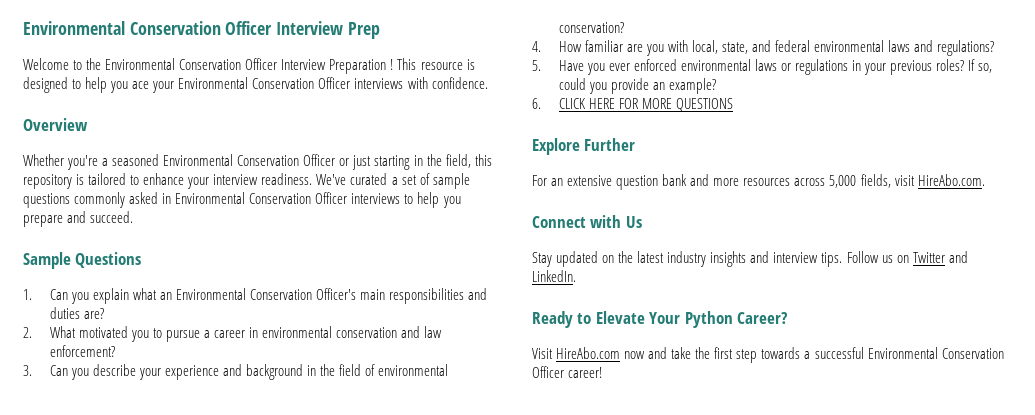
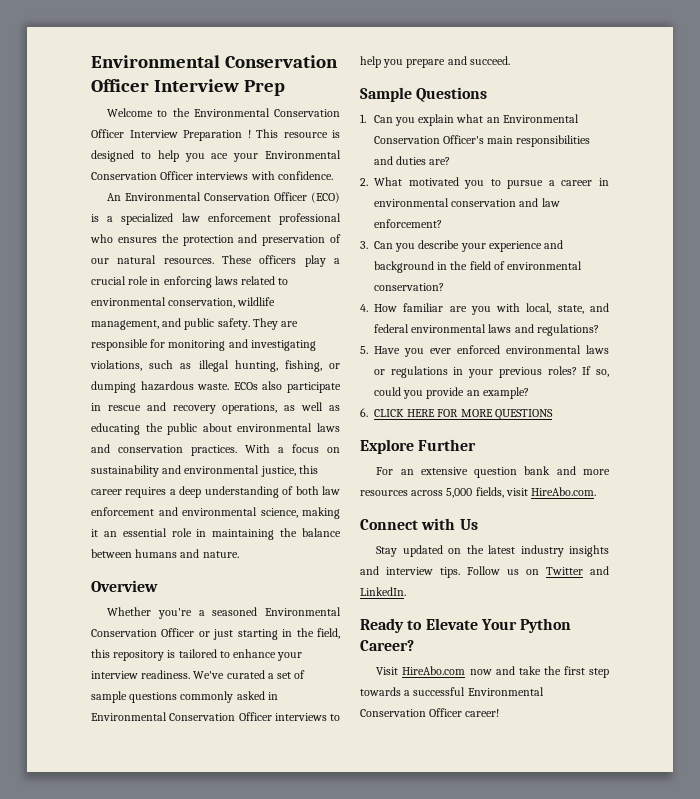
+ An Environmental Conservation Officer (ECO) is a specialized law enforcement professional who ensures the protection and preservation of our natural resources. These officers play a crucial role in enforcing laws related to environmental conservation, wildlife management, and public safety. They are responsible for monitoring and investigating violations, such as illegal hunting, fishing, or dumping hazardous waste. ECOs also participate in rescue and recovery operations, as well as educating the public about environmental laws and conservation practices. With a focus on sustainability and environmental justice, this career requires a deep understanding of both law enforcement and environmental science, making it an essential role in maintaining the balance between humans and nature.

